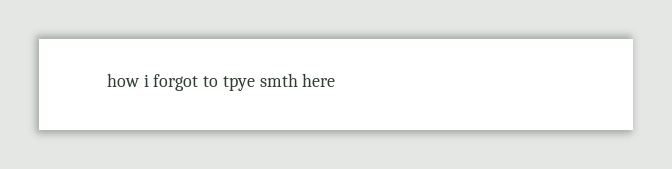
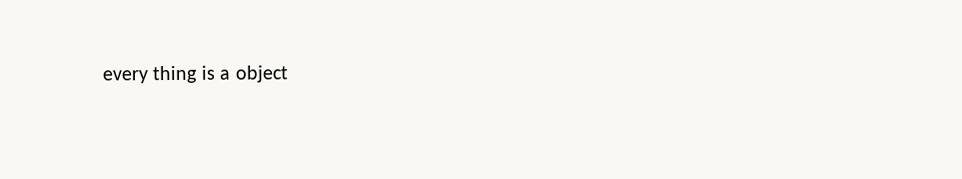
- how i forgot to tpye smth here
+ every thing is a object

